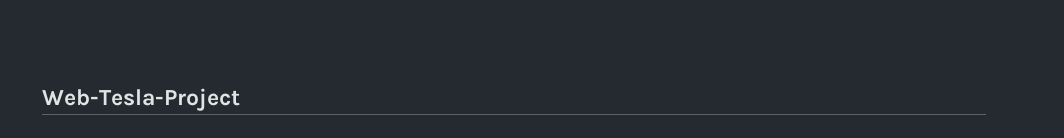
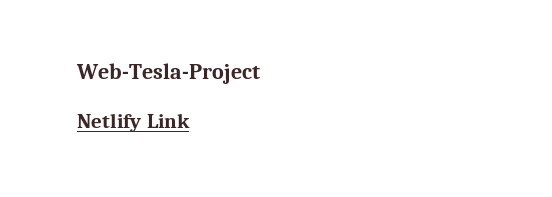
+ Netlify Link

